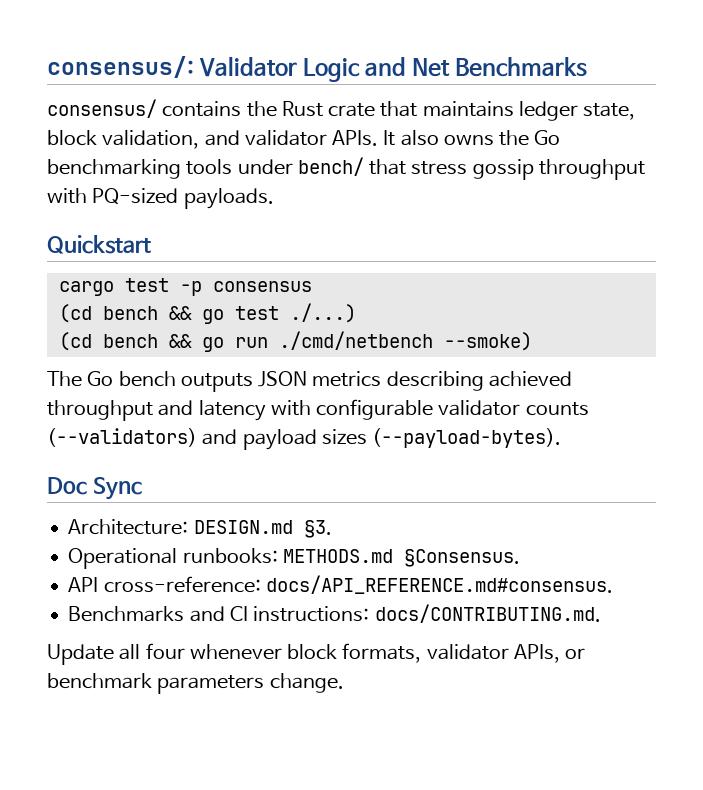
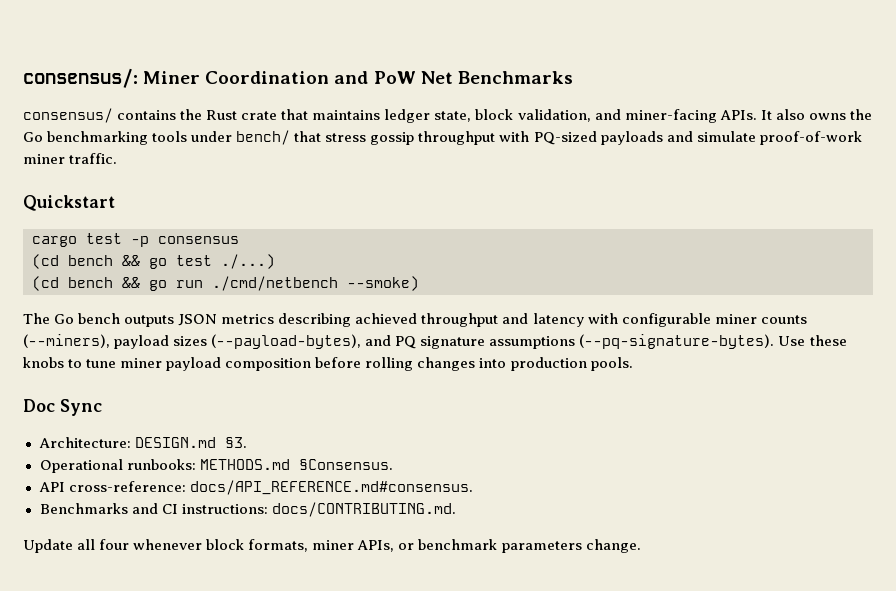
- consensus/: Validator Logic and Net Benchmarks
+ consensus/: Miner Coordination and PoW Net Benchmarks
- consensus/ contains the Rust crate that maintains ledger state, block validation, and validator APIs.
+ consensus/ contains the Rust crate that maintains ledger state, block validation, and miner-facing APIs.
- It also owns the Go benchmarking tools under bench/ that stress gossip throughput with PQ-sized payloads.
+ It also owns the Go benchmarking tools under bench/ that stress gossip throughput with PQ-sized payloads and simulate proof-of-work miner traffic.
- The Go bench outputs JSON metrics describing achieved throughput and latency with configurable validator counts (--validators) and payload sizes (--payload-bytes).
+ The Go bench outputs JSON metrics describing achieved throughput and latency with configurable miner counts (--miners), payload sizes (--payload-bytes), and PQ signature assumptions (--pq-signature-bytes). Use these knobs to tune miner payload composition before rolling changes into production pools.
- Update all four whenever block formats, validator APIs, or benchmark parameters change.
+ Update all four whenever block formats, miner APIs, or benchmark parameters change.

